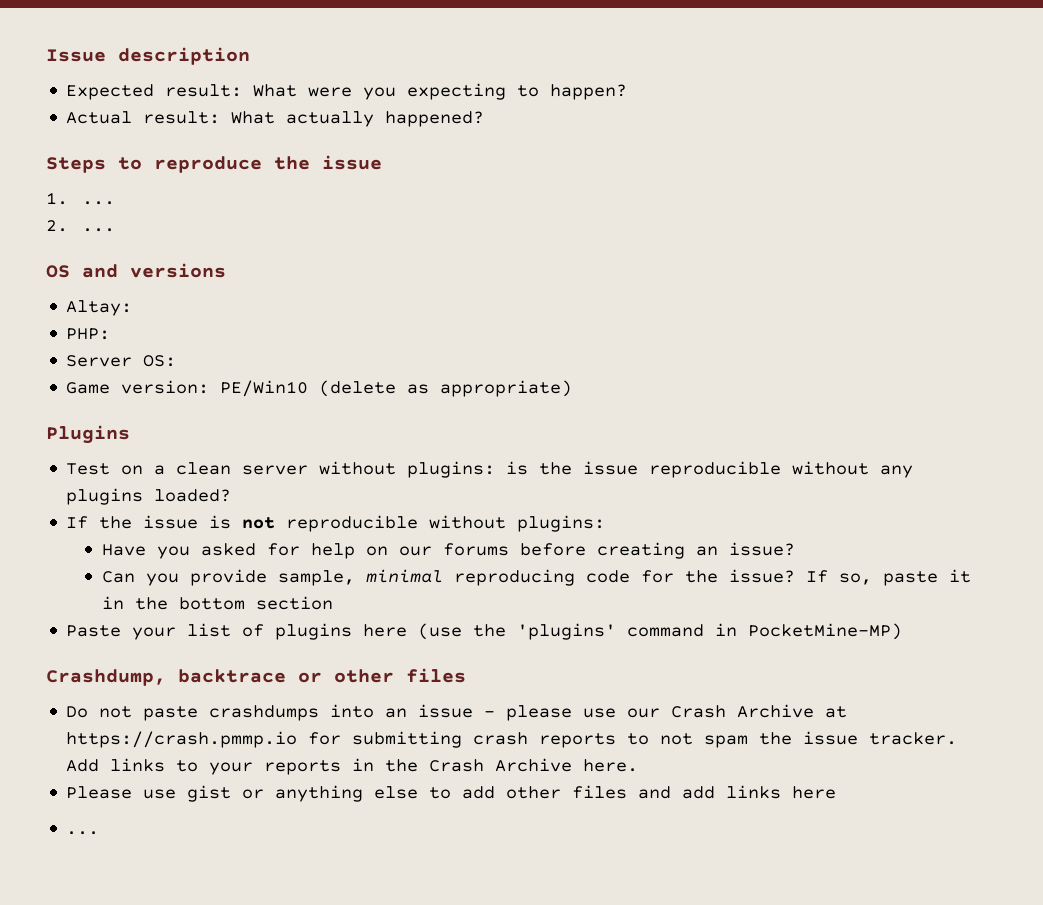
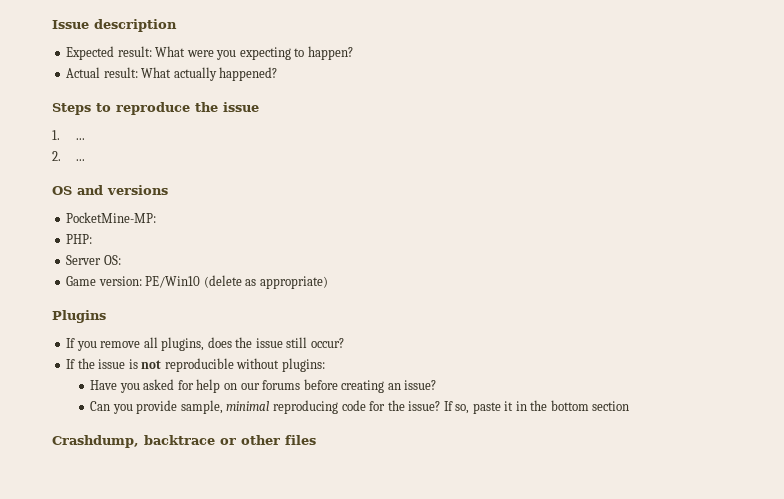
- Altay:
+ PocketMine-MP:
- Test on a clean server without plugins: is the issue reproducible without any plugins loaded?
+ If you remove all plugins, does the issue still occur?
- Paste your list of plugins here (use the 'plugins' command in PocketMine-MP)
- Do not paste crashdumps into an issue - please use our Crash Archive at https://crash.pmmp.io for submitting crash reports to not spam the issue tracker. Add links to your reports in the Crash Archive here.
- Please use gist or anything else to add other files and add links here
- ...

